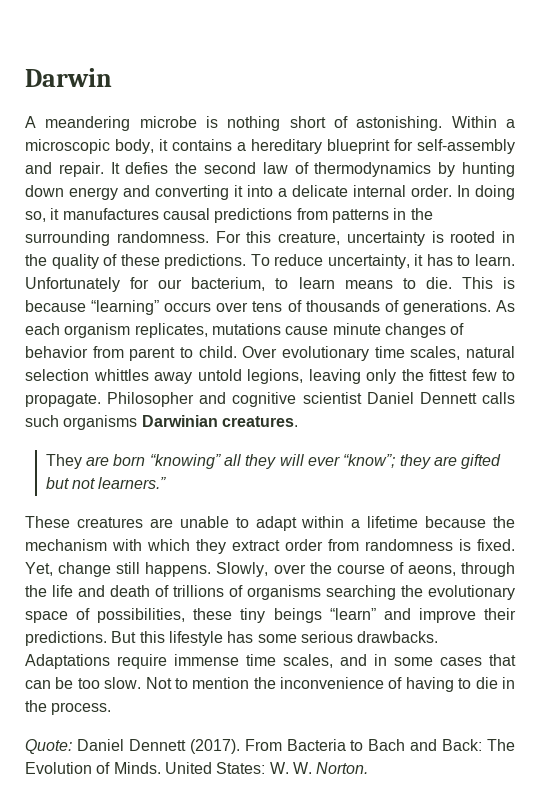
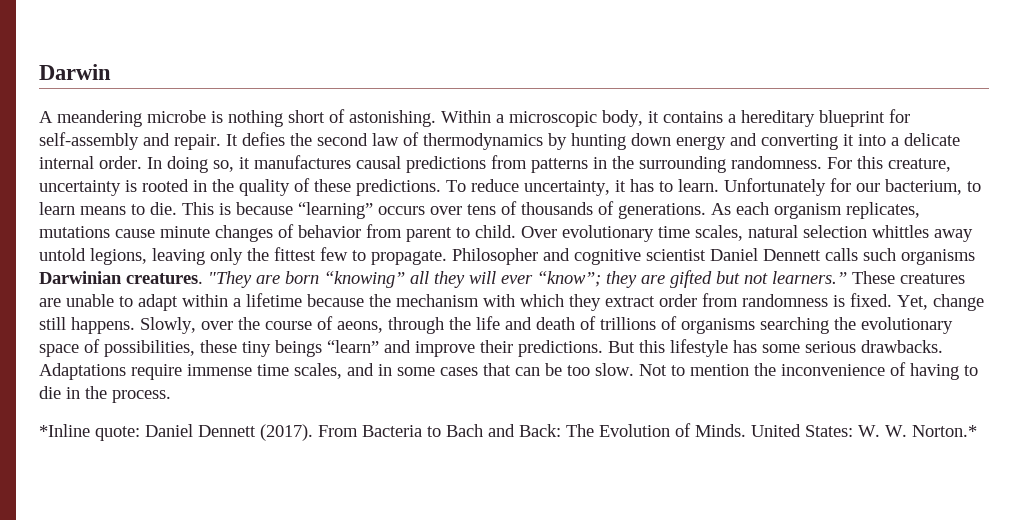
- Philosopher and cognitive scientist Daniel Dennett calls such organisms Darwinian creatures.
- They are born “knowing” all they will ever “know”; they are gifted but not learners.”
- These creatures are unable to adapt within a lifetime because the mechanism with which they extract order from randomness is fixed.
+ Philosopher and cognitive scientist Daniel Dennett calls such organisms Darwinian creatures. "They are born “knowing” all they will ever “know”; they are gifted but not learners.” These creatures are unable to adapt within a lifetime because the mechanism with which they extract order from randomness is fixed.
- Quote: Daniel Dennett (2017).
+ *Inline quote: Daniel Dennett (2017).
- United States: W. W. Norton.
+ United States: W. W. Norton.*

